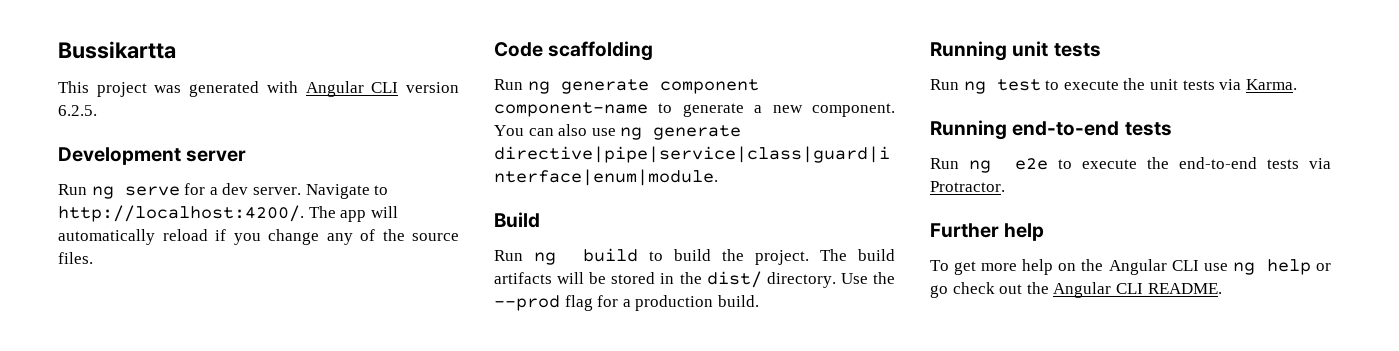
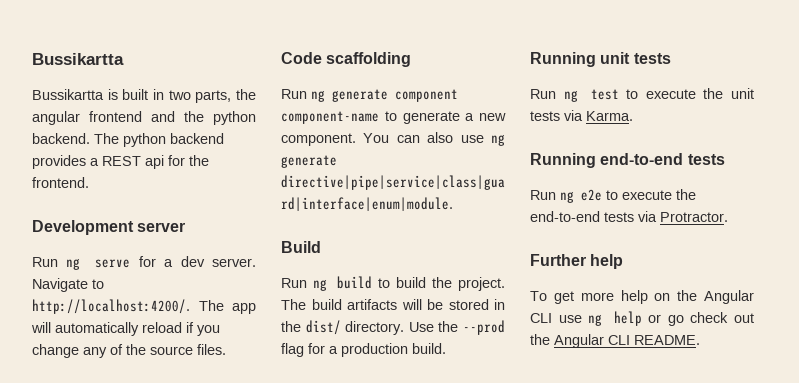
- This project was generated with Angular CLI version 6.2.5.
+ Bussikartta is built in two parts, the angular frontend and the python backend. The python backend provides a REST api for the frontend.

